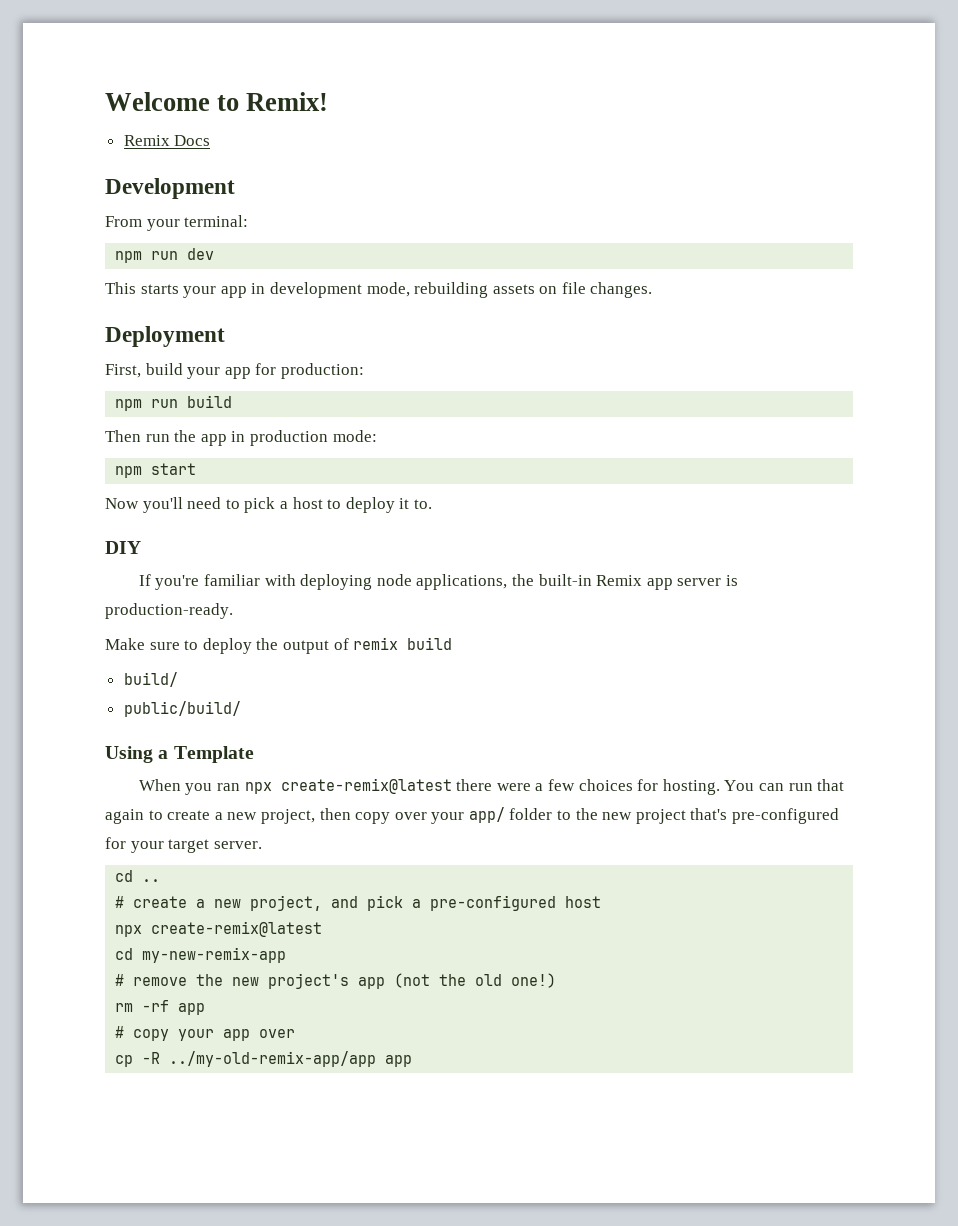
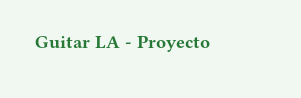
- Welcome to Remix!
- Remix Docs
- Development
- From your terminal:
- npm run dev
- This starts your app in development mode, rebuilding assets on file changes.
- Deployment
- First, build your app for production:
- npm run build
- Then run the app in production mode:
- npm start
- Now you'll need to pick a host to deploy it to.
- DIY
- If you're familiar with deploying node applications, the built-in Remix app server is production-ready.
- Make sure to deploy the output of remix build
- build/
- public/build/
- Using a Template
- When you ran npx create-remix@latest there were a few choices for hosting. You can run that again to create a new project, then copy over your app/ folder to the new project that's pre-configured for your target server.
- cd ..
- # create a new project, and pick a pre-configured host
- npx create-remix@latest
- cd my-new-remix-app
- # remove the new project's app (not the old one!)
- rm -rf app
- # copy your app over
- cp -R ../my-old-remix-app/app app
+ Guitar LA - Proyecto

